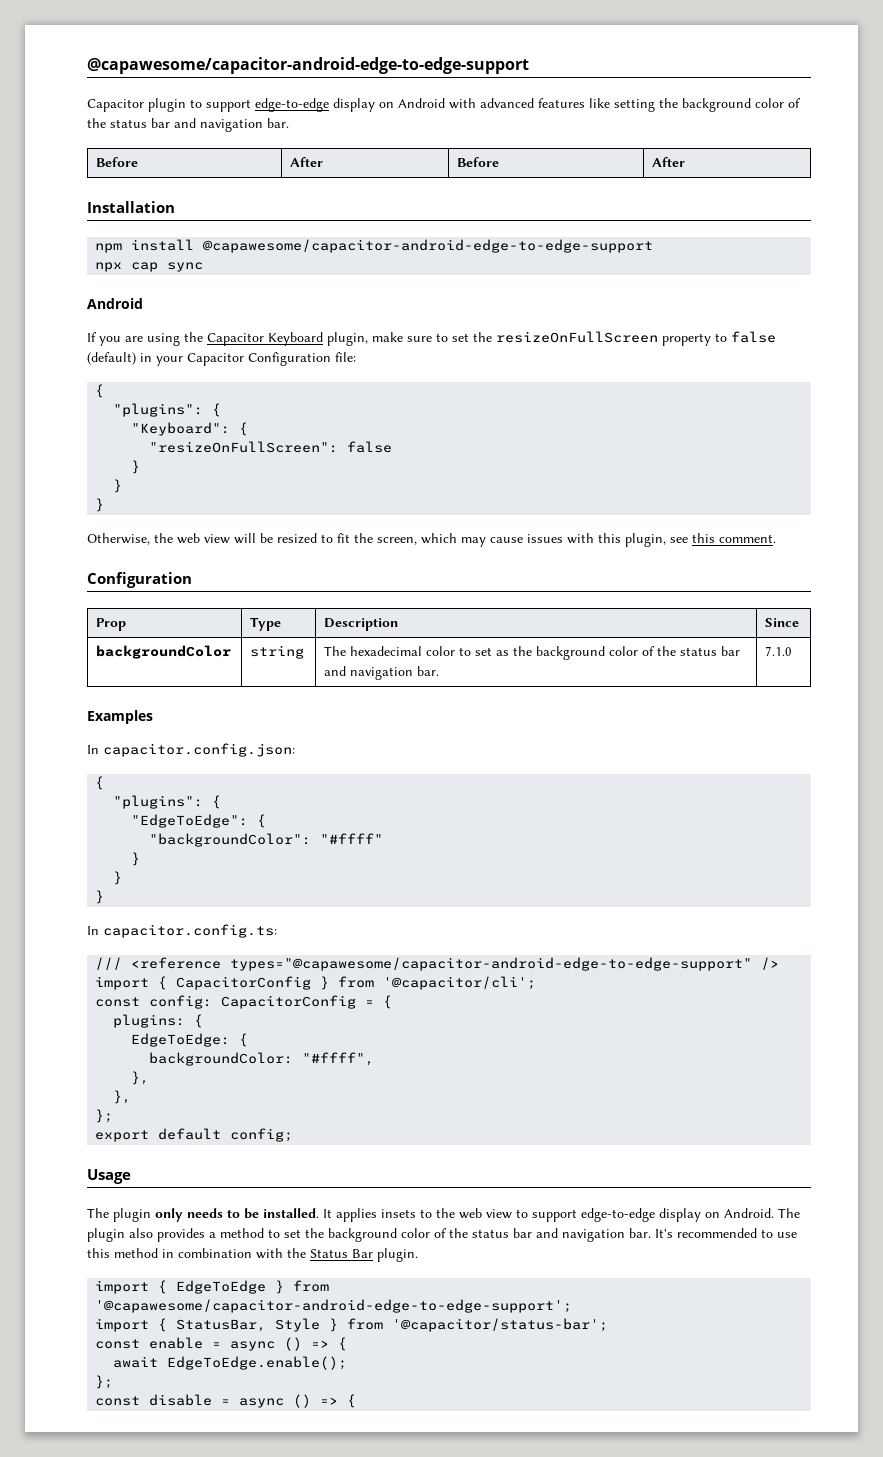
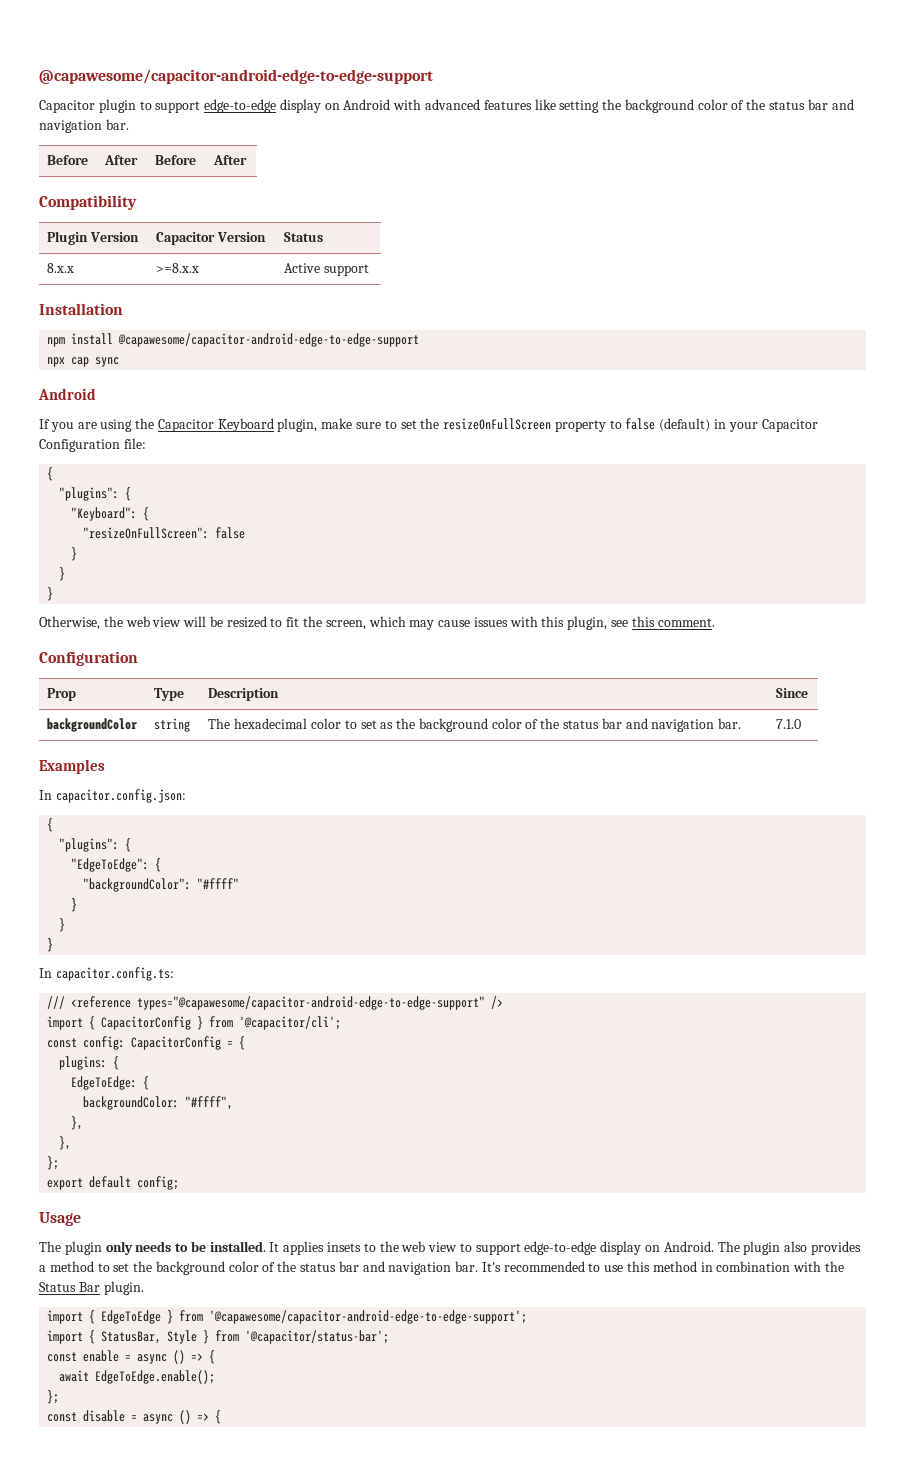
+ Compatibility
+ Plugin Version | Capacitor Version | Status
+ 8.x.x | >=8.x.x | Active support

